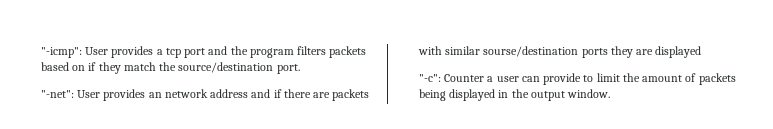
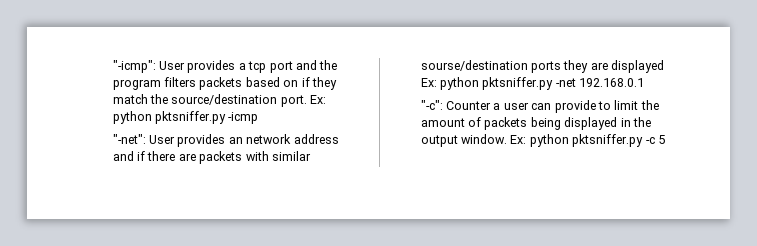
+ Ex: python pktsniffer.py -icmp
- "-net": User provides an network address and if there are packets with similar sourse/destination ports they are displayed
+ "-net": User provides an network address and if there are packets with similar sourse/destination ports they are displayed Ex: python pktsniffer.py -net 192.168.0.1
+ Ex: python pktsniffer.py -c 5

